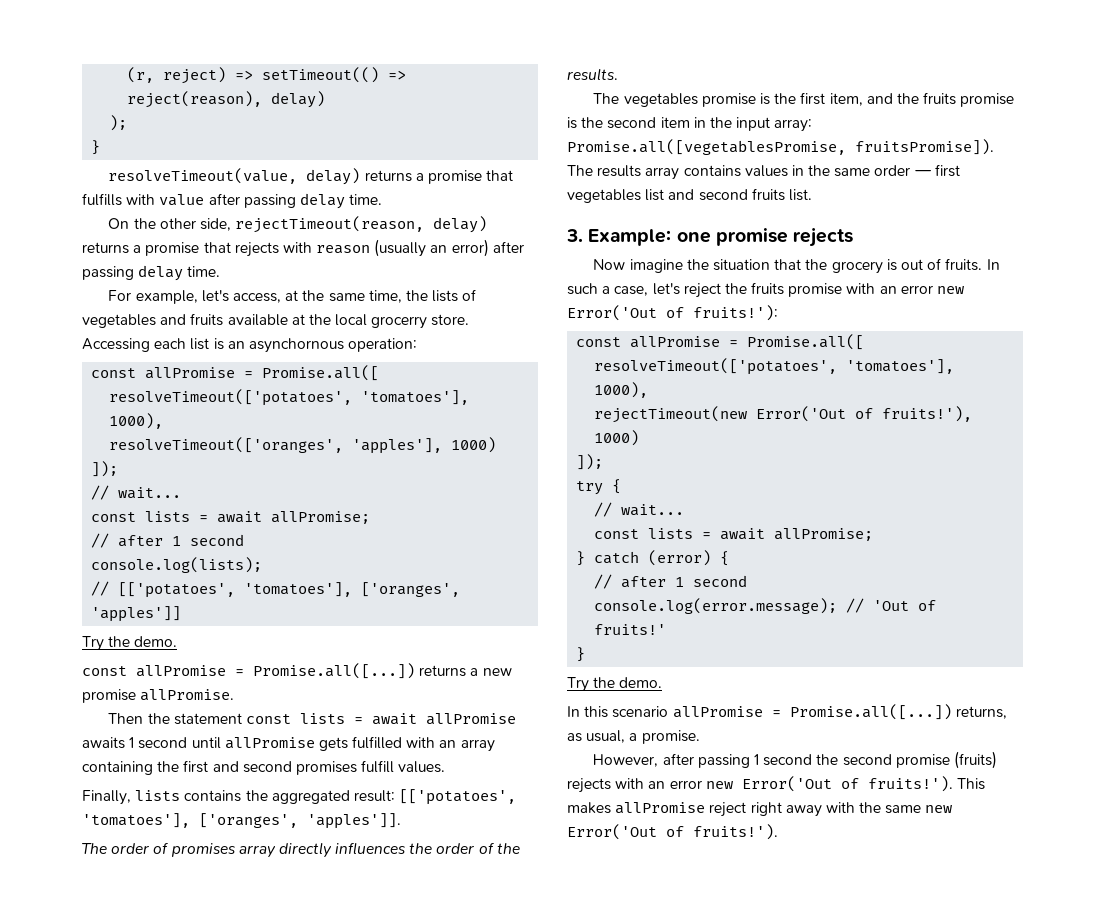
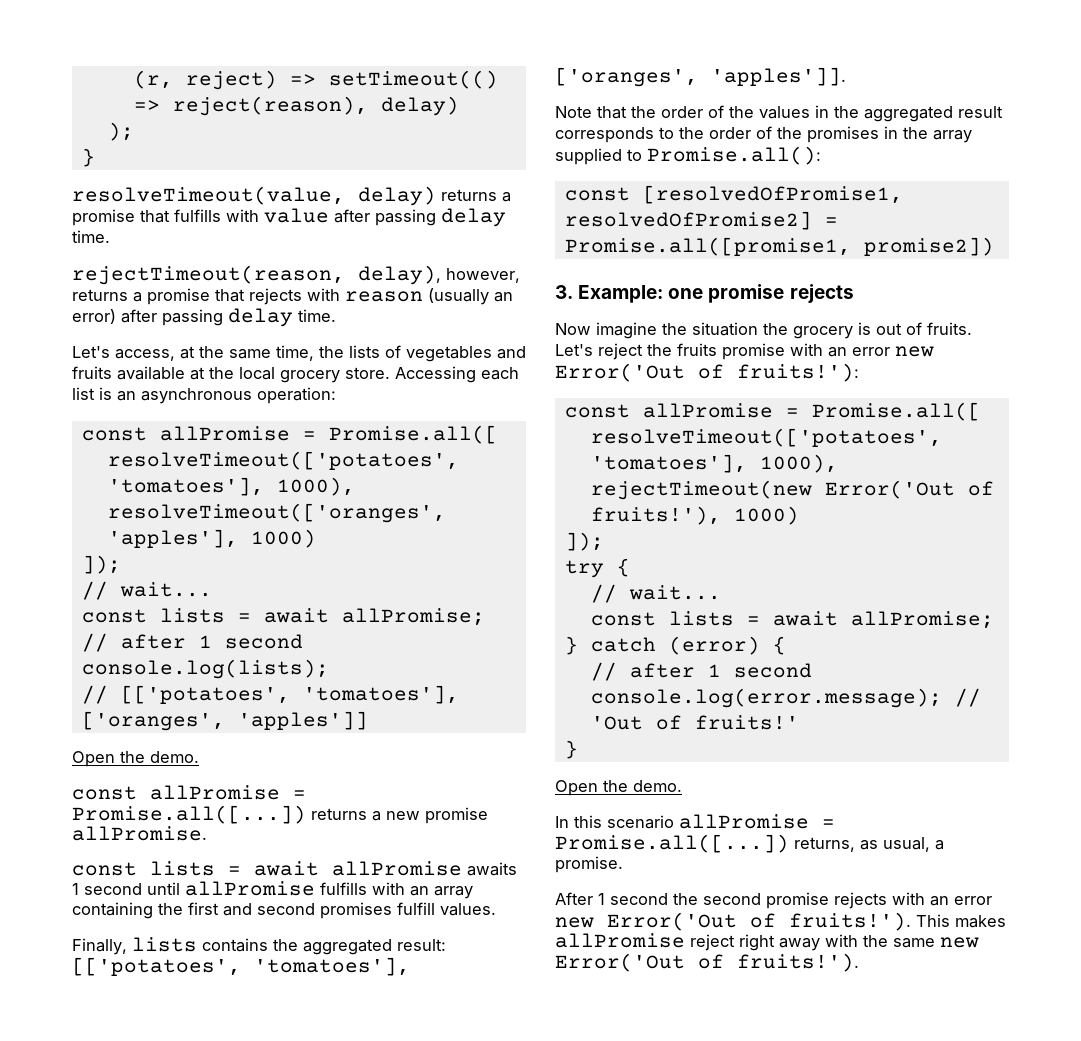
- On the other side, rejectTimeout(reason, delay) returns a promise that rejects with reason (usually an error) after passing delay time.
+ rejectTimeout(reason, delay), however, returns a promise that rejects with reason (usually an error) after passing delay time.
- For example, let's access, at the same time, the lists of vegetables and fruits available at the local grocerry store.
+ Let's access, at the same time, the lists of vegetables and fruits available at the local grocery store.
- Accessing each list is an asynchornous operation:
+ Accessing each list is an asynchronous operation:
  // [['potatoes', 'tomatoes'], ['oranges', 'apples']]
- Try the demo.
+ Open the demo.
- Then the statement const lists = await allPromise awaits 1 second until allPromise gets fulfilled with an array containing the first and second promises fulfill values.
+ const lists = await allPromise awaits 1 second until allPromise fulfills with an array containing the first and second promises fulfill values.
- The order of promises array directly influences the order of the results.
- The vegetables promise is the first item, and the fruits promise is the second item in the input array: Promise.all([vegetablesPromise, fruitsPromise]). The results array contains values in the same order — first vegetables list and second fruits list.
+ Note that the order of the values in the aggregated result corresponds to the order of the promises in the array supplied to Promise.all():
+ const [resolvedOfPromise1, resolvedOfPromise2] = Promise.all([promise1, promise2])
- Now imagine the situation that the grocery is out of fruits.
+ Now imagine the situation the grocery is out of fruits.
- In such a case, let's reject the fruits promise with an error new Error('Out of fruits!'):
+ Let's reject the fruits promise with an error new Error('Out of fruits!'):
  console.log(error.message); // 'Out of fruits!'
  }
- Try the demo.
+ Open the demo.
- However, after passing 1 second the second promise (fruits) rejects with an error new Error('Out of fruits!').
+ After 1 second the second promise rejects with an error new Error('Out of fruits!').

